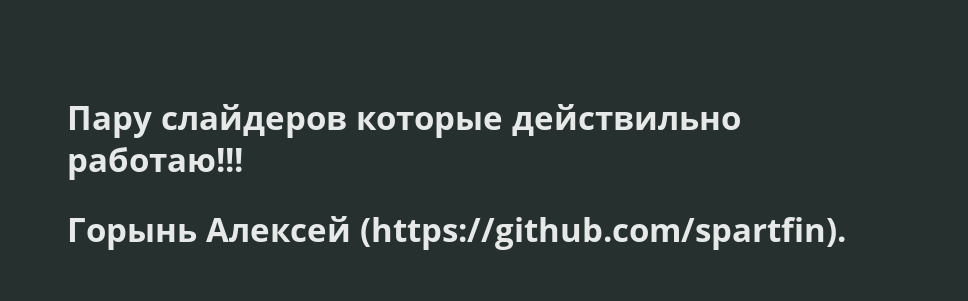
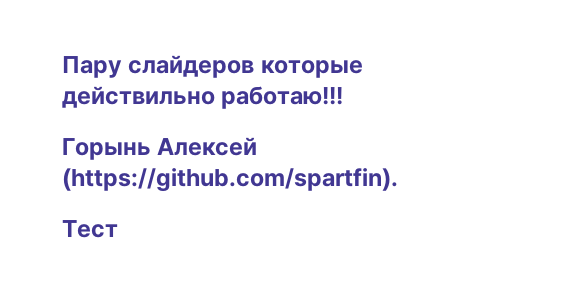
+ Тест

